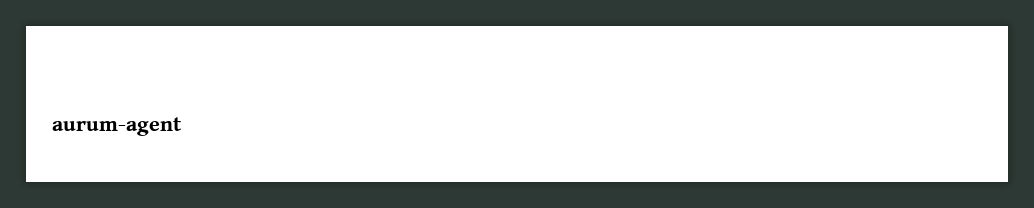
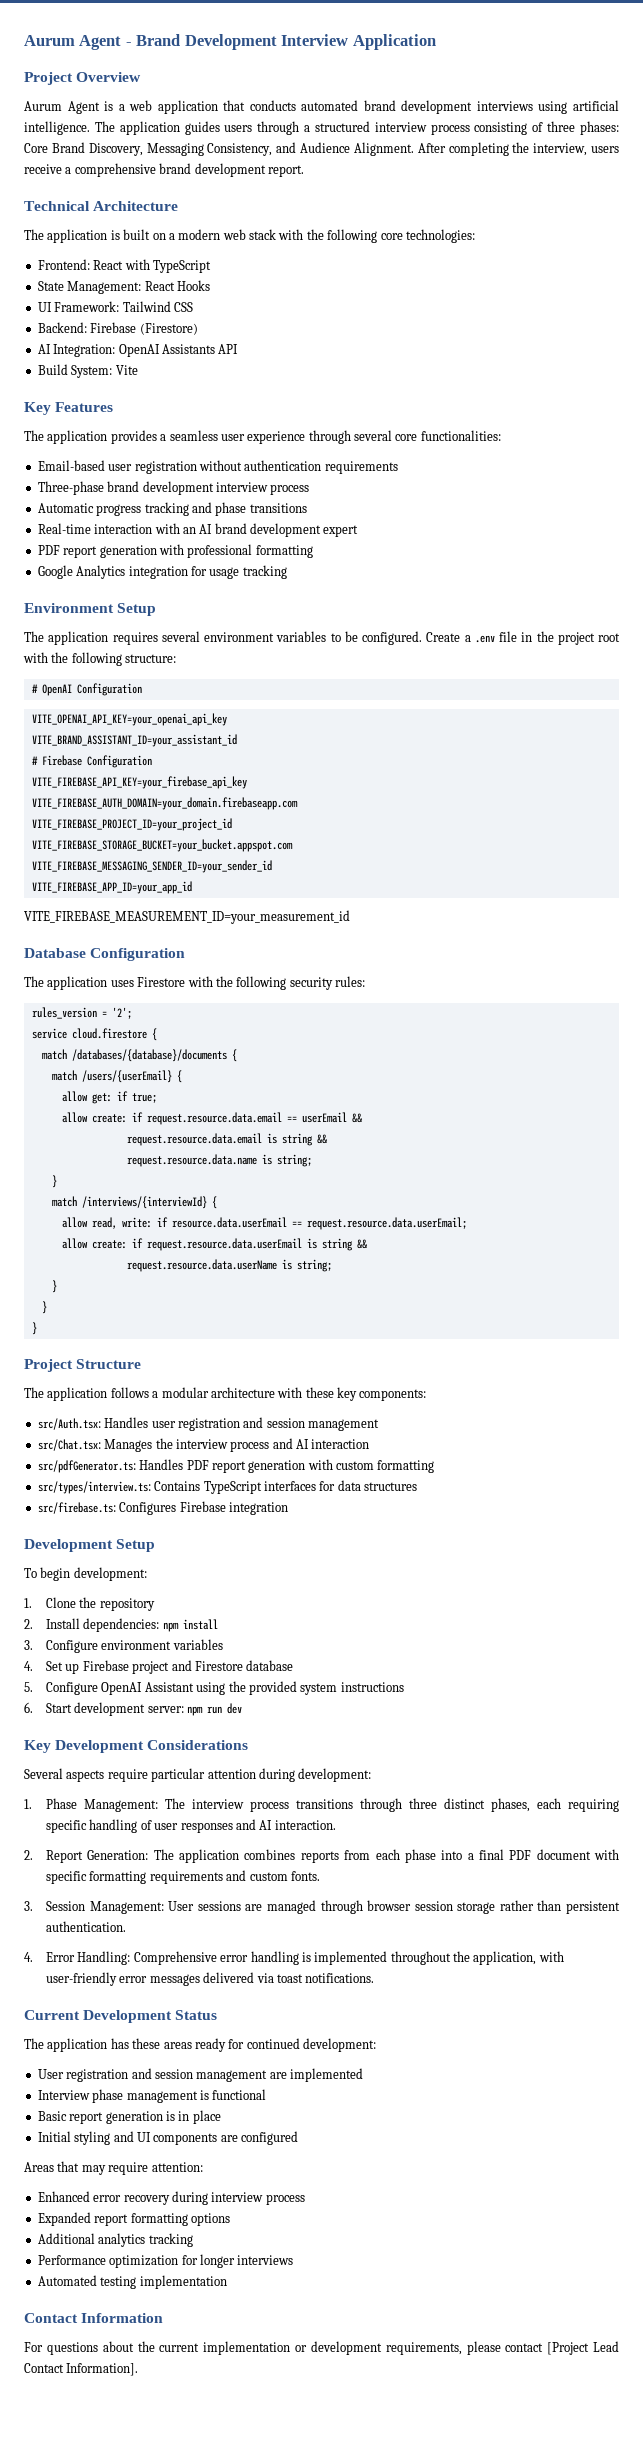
- aurum-agent
+ Aurum Agent - Brand Development Interview Application
+ Project Overview
+ Aurum Agent is a web application that conducts automated brand development interviews using artificial intelligence. The application guides users through a structured interview process consisting of three phases: Core Brand Discovery, Messaging Consistency, and Audience Alignment. After completing the interview, users receive a comprehensive brand development report.
+ Technical Architecture
+ The application is built on a modern web stack with the following core technologies:
+ Frontend: React with TypeScript
+ State Management: React Hooks
+ UI Framework: Tailwind CSS
+ Backend: Firebase (Firestore)
+ AI Integration: OpenAI Assistants API
+ Build System: Vite
+ Key Features
+ The application provides a seamless user experience through several core functionalities:
+ Email-based user registration without authentication requirements
+ Three-phase brand development interview process
+ Automatic progress tracking and phase transitions
+ Real-time interaction with an AI brand development expert
+ PDF report generation with professional formatting
+ Google Analytics integration for usage tracking
+ Environment Setup
+ The application requires several environment variables to be configured. Create a .env file in the project root with the following structure:
+ # OpenAI Configuration
+ VITE_OPENAI_API_KEY=your_openai_api_key
+ VITE_BRAND_ASSISTANT_ID=your_assistant_id
+ # Firebase Configuration
+ VITE_FIREBASE_API_KEY=your_firebase_api_key
+ VITE_FIREBASE_AUTH_DOMAIN=your_domain.firebaseapp.com
+ VITE_FIREBASE_PROJECT_ID=your_project_id
+ VITE_FIREBASE_STORAGE_BUCKET=your_bucket.appspot.com
+ VITE_FIREBASE_MESSAGING_SENDER_ID=your_sender_id
+ VITE_FIREBASE_APP_ID=your_app_id
+ VITE_FIREBASE_MEASUREMENT_ID=your_measurement_id
+ Database Configuration
+ The application uses Firestore with the following security rules:
+ rules_version = '2';
+ service cloud.firestore {
+ match /databases/{database}/documents {
+ match /users/{userEmail} {
+ allow get: if true;
+ allow create: if request.resource.data.email == userEmail &&
+ request.resource.data.email is string &&
+ request.resource.data.name is string;
+ }
+ match /interviews/{interviewId} {
+ allow read, write: if resource.data.userEmail == request.resource.data.userEmail;
+ allow create: if request.resource.data.userEmail is string &&
+ request.resource.data.userName is string;
+ }
+ }
+ }
+ Project Structure
+ The application follows a modular architecture with these key components:
+ src/Auth.tsx: Handles user registration and session management
+ src/Chat.tsx: Manages the interview process and AI interaction
+ src/pdfGenerator.ts: Handles PDF report generation with custom formatting
+ src/types/interview.ts: Contains TypeScript interfaces for data structures
+ src/firebase.ts: Configures Firebase integration
+ Development Setup
+ To begin development:
+ 1. Clone the repository
+ 2. Install dependencies: npm install
+ 3. Configure environment variables
+ 4. Set up Firebase project and Firestore database
+ 5. Configure OpenAI Assistant using the provided system instructions
+ 6. Start development server: npm run dev
+ Key Development Considerations
+ Several aspects require particular attention during development:
+ 1. Phase Management: The interview process transitions through three distinct phases, each requiring specific handling of user responses and AI interaction.
+ 2. Report Generation: The application combines reports from each phase into a final PDF document with specific formatting requirements and custom fonts.
+ 3. Session Management: User sessions are managed through browser session storage rather than persistent authentication.
+ 4. Error Handling: Comprehensive error handling is implemented throughout the application, with user-friendly error messages delivered via toast notifications.
+ Current Development Status
+ The application has these areas ready for continued development:
+ User registration and session management are implemented
+ Interview phase management is functional
+ Basic report generation is in place
+ Initial styling and UI components are configured
+ Areas that may require attention:
+ Enhanced error recovery during interview process
+ Expanded report formatting options
+ Additional analytics tracking
+ Performance optimization for longer interviews
+ Automated testing implementation
+ Contact Information
+ For questions about the current implementation or development requirements, please contact [Project Lead Contact Information].

